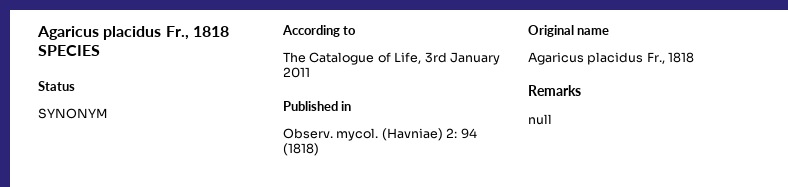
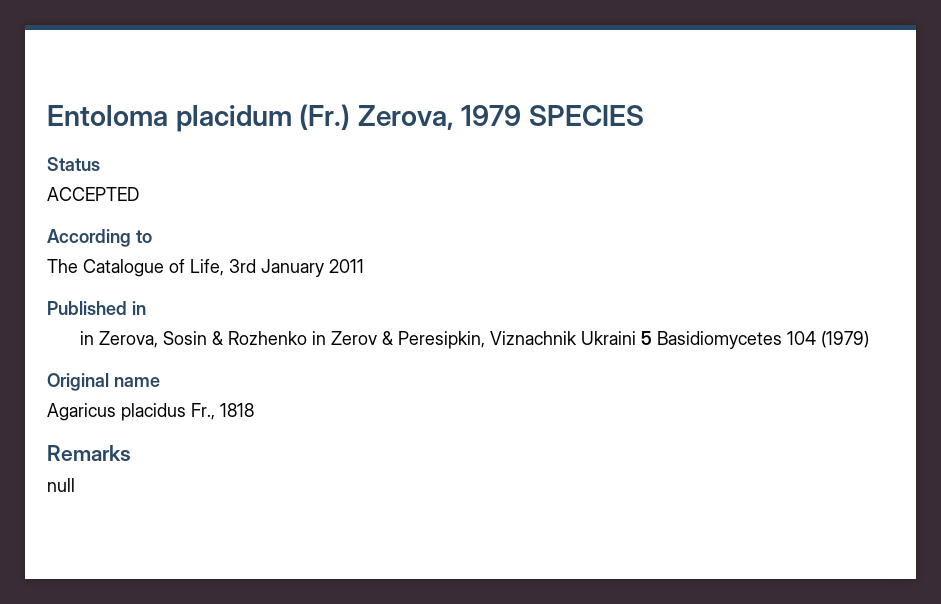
- Agaricus placidus Fr., 1818 SPECIES
+ Entoloma placidum (Fr.) Zerova, 1979 SPECIES
- SYNONYM
+ ACCEPTED
- Observ. mycol. (Havniae) 2: 94 (1818)
+ in Zerova, Sosin & Rozhenko in Zerov & Peresipkin, Viznachnik Ukraini 5 Basidiomycetes 104 (1979)

